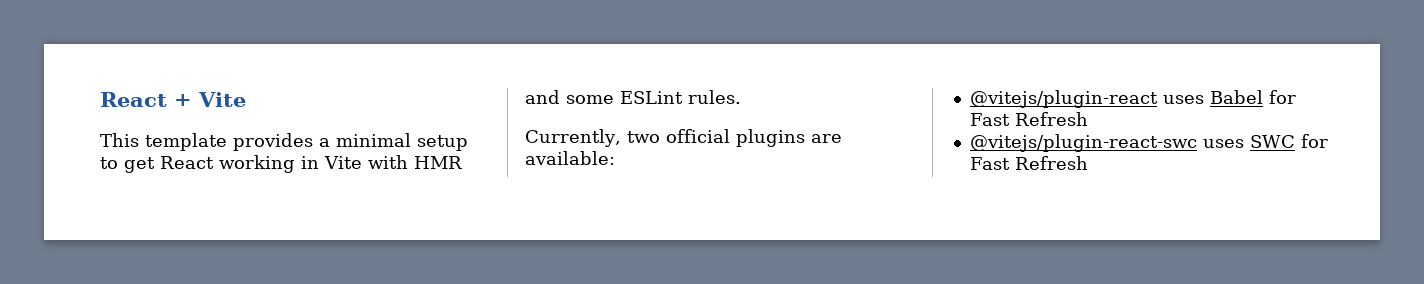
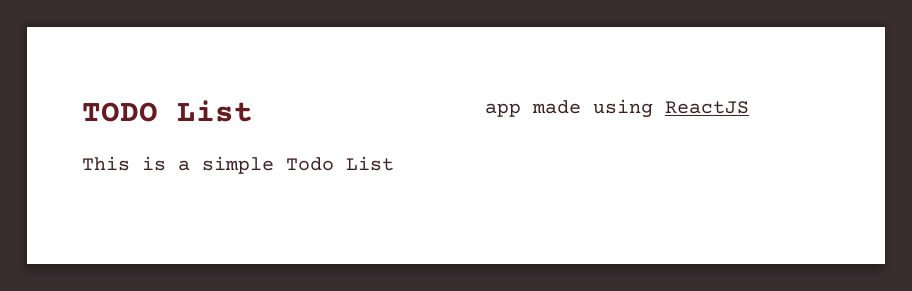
- React + Vite
- This template provides a minimal setup to get React working in Vite with HMR and some ESLint rules.
- Currently, two official plugins are available:
- @vitejs/plugin-react uses Babel for Fast Refresh
- @vitejs/plugin-react-swc uses SWC for Fast Refresh
+ TODO List
+ This is a simple Todo List app made using ReactJS

